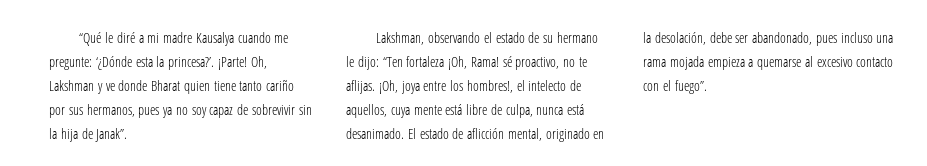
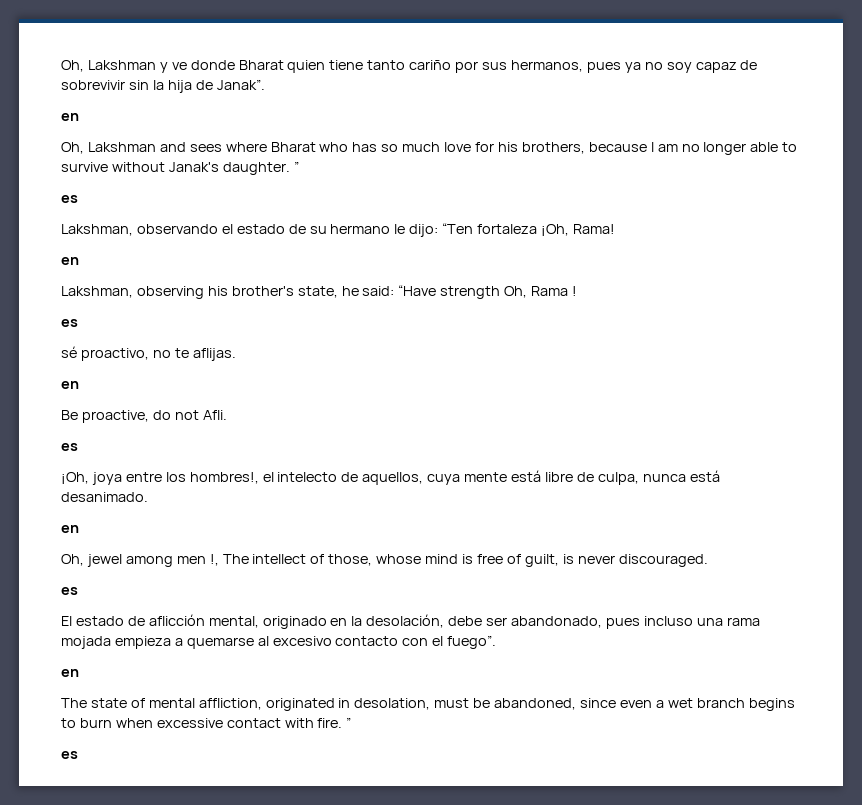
- “Qué le diré a mi madre Kausalya cuando me pregunte: ‘¿Dónde esta la princesa?’. ¡Parte! Oh, Lakshman y ve donde Bharat quien tiene tanto cariño por sus hermanos, pues ya no soy capaz de sobrevivir sin la hija de Janak”.
+ Oh, Lakshman y ve donde Bharat quien tiene tanto cariño por sus hermanos, pues ya no soy capaz de sobrevivir sin la hija de Janak”.
+ en
+ Oh, Lakshman and sees where Bharat who has so much love for his brothers, because I am no longer able to survive without Janak's daughter. ”
+ es
- “Ten fortaleza ¡Oh, Rama! sé proactivo, no te aflijas. ¡Oh, joya entre los hombres!, el intelecto de aquellos, cuya mente está libre de culpa, nunca está desanimado. El estado de aflicción mental, originado en la desolación, debe ser abandonado, pues incluso una rama mojada empieza a quemarse al excesivo contacto con el fuego”.
+ “Ten fortaleza ¡Oh, Rama!
+ en
+ Lakshman, observing his brother's state, he said: “Have strength Oh, Rama !
+ es
+ sé proactivo, no te aflijas.
+ en
+ Be proactive, do not Afli.
+ es
+ ¡Oh, joya entre los hombres!, el intelecto de aquellos, cuya mente está libre de culpa, nunca está desanimado.
+ en
+ Oh, jewel among men !, The intellect of those, whose mind is free of guilt, is never discouraged.
+ es
+ El estado de aflicción mental, originado en la desolación, debe ser abandonado, pues incluso una rama mojada empieza a quemarse al excesivo contacto con el fuego”.
+ en
+ The state of mental affliction, originated in desolation, must be abandoned, since even a wet branch begins to burn when excessive contact with fire. ”
+ es

